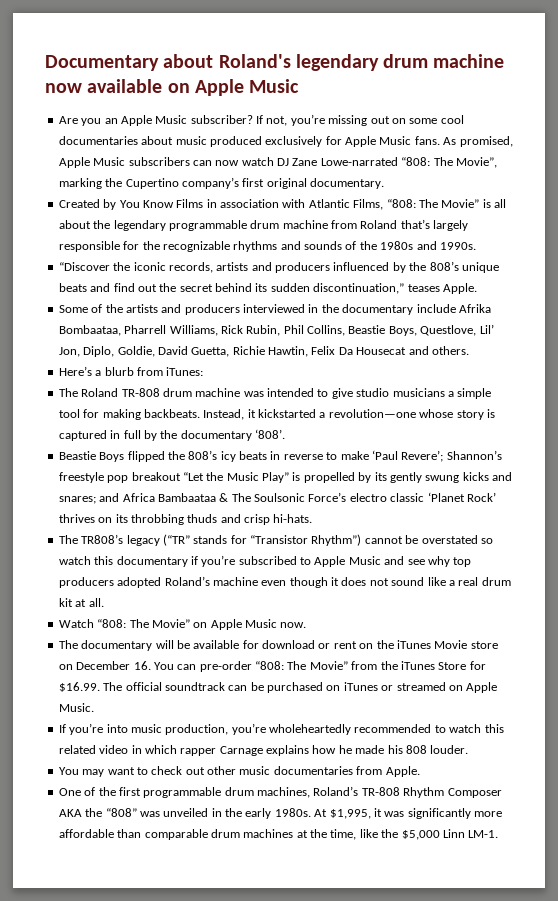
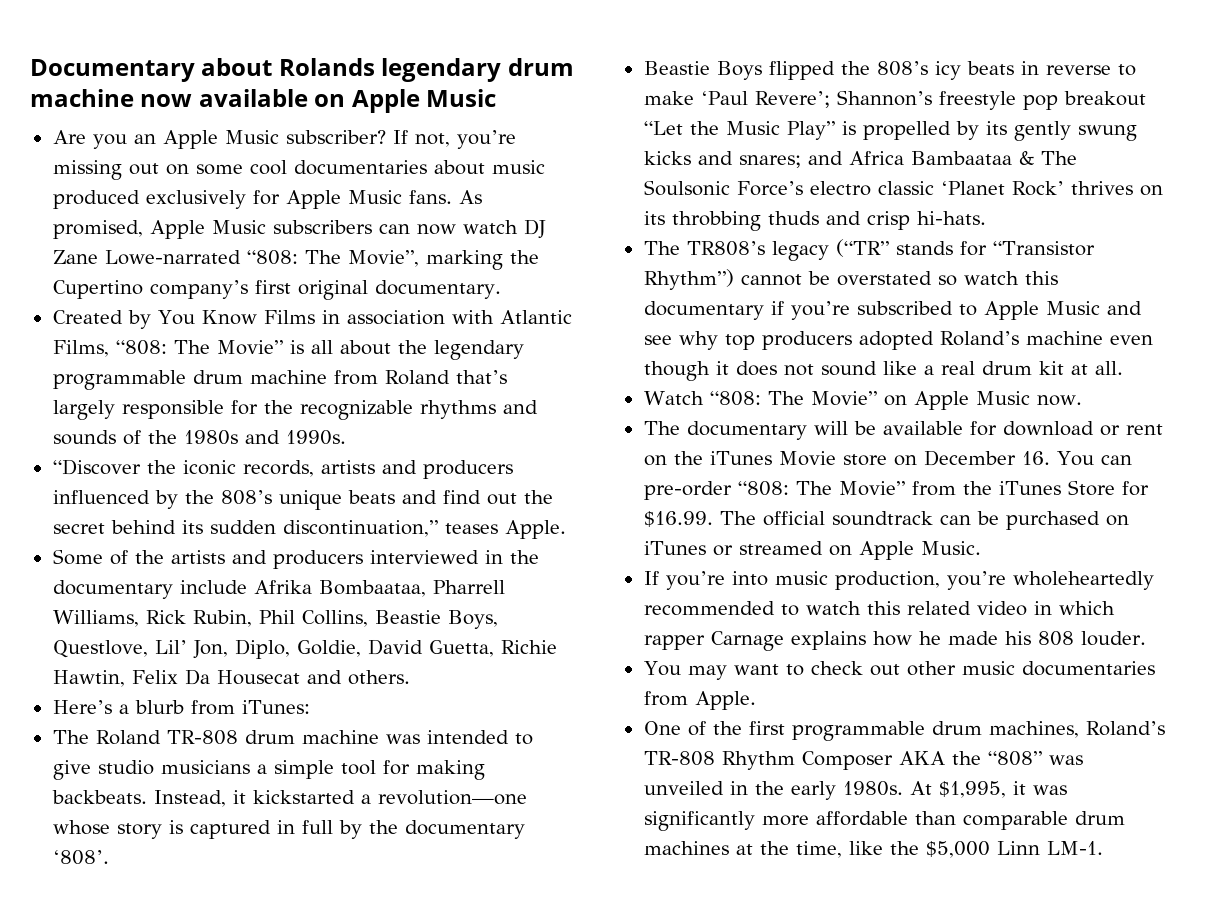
- Documentary about Roland's legendary drum machine now available on Apple Music
+ Documentary about Rolands legendary drum machine now available on Apple Music

